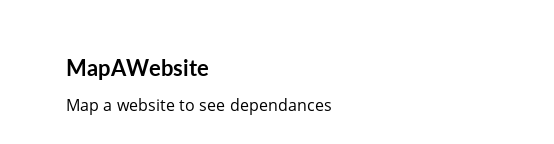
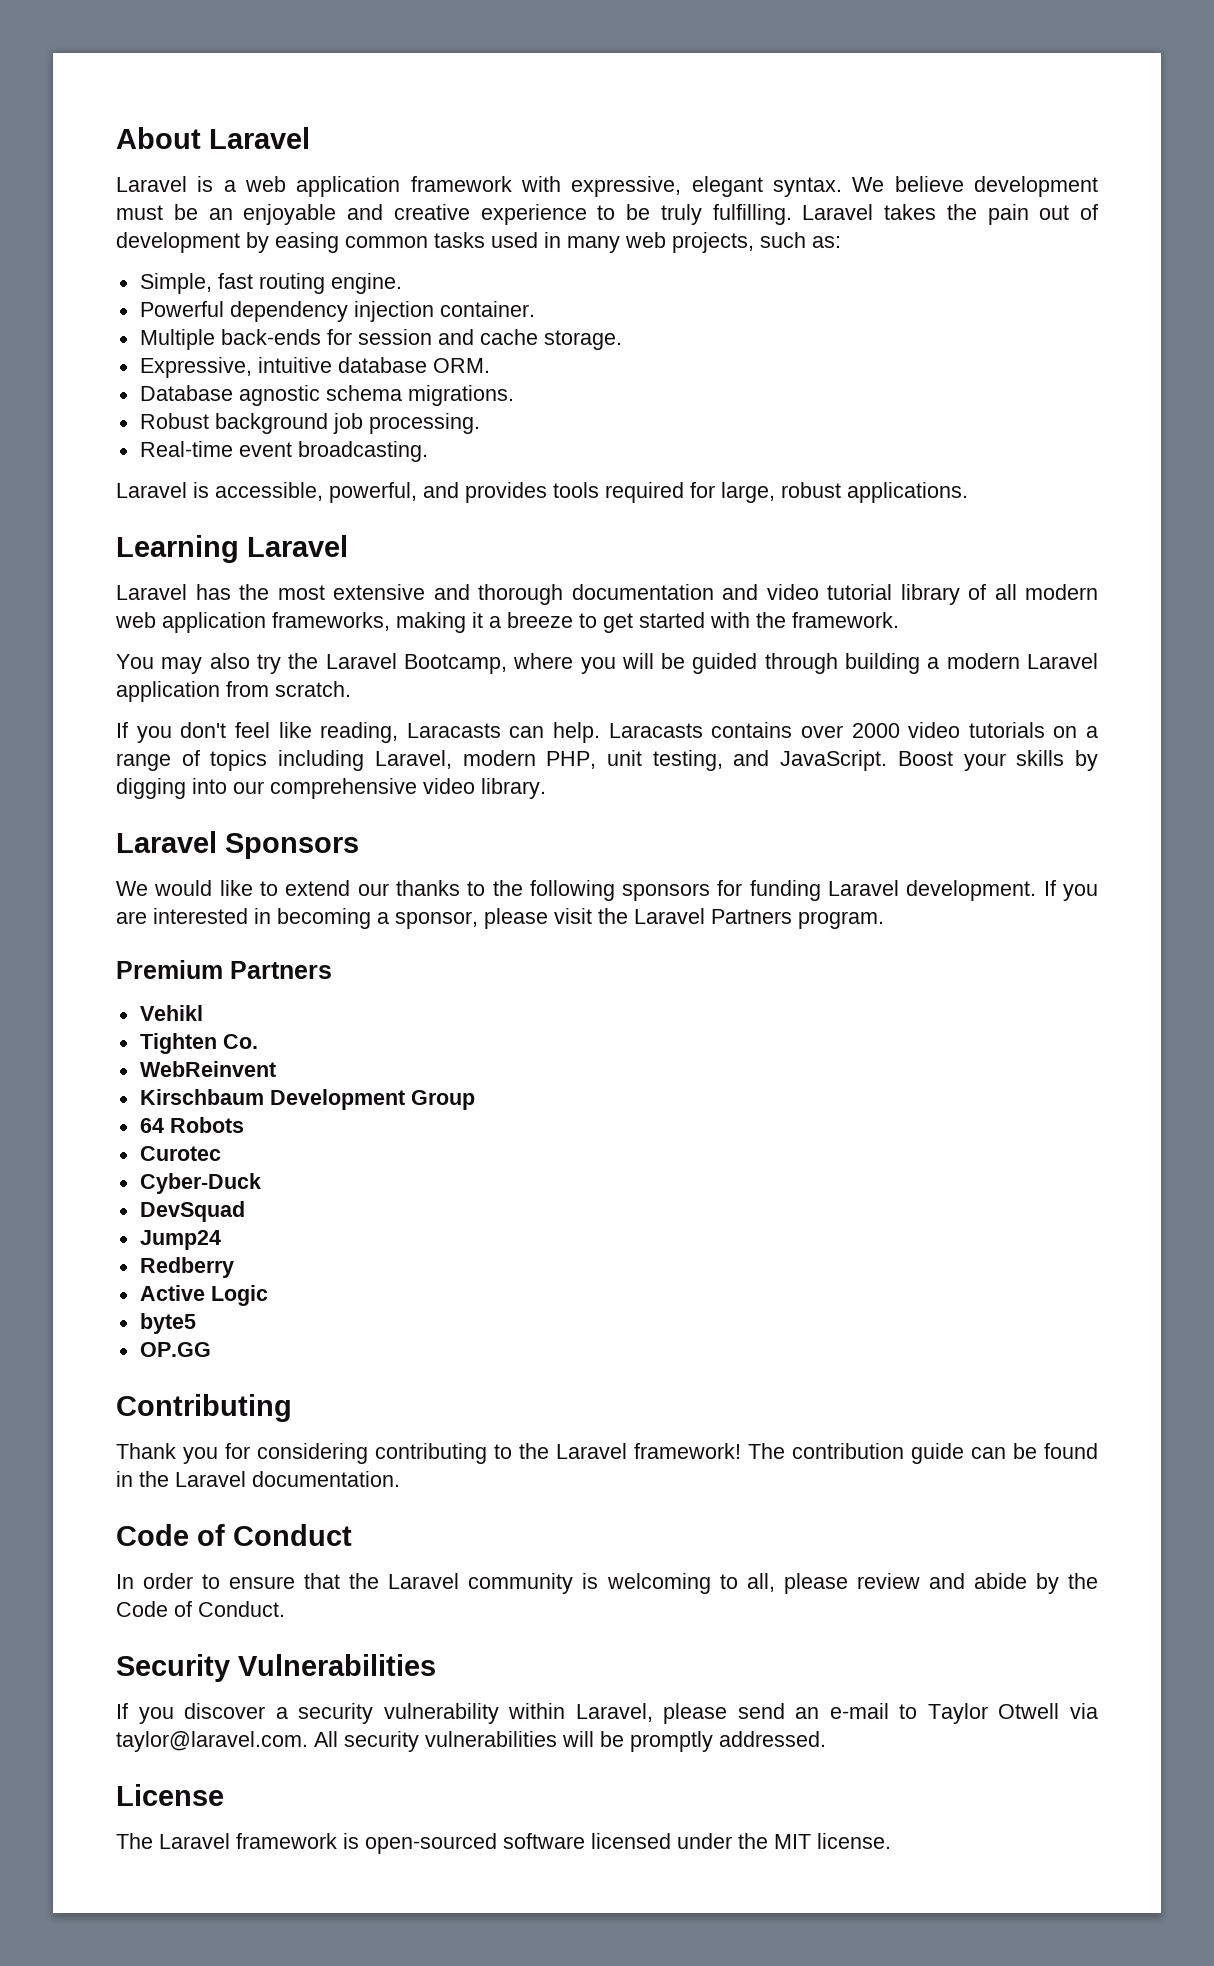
- MapAWebsite
- Map a website to see dependances
+ About Laravel
+ Laravel is a web application framework with expressive, elegant syntax. We believe development must be an enjoyable and creative experience to be truly fulfilling. Laravel takes the pain out of development by easing common tasks used in many web projects, such as:
+ Simple, fast routing engine.
+ Powerful dependency injection container.
+ Multiple back-ends for session and cache storage.
+ Expressive, intuitive database ORM.
+ Database agnostic schema migrations.
+ Robust background job processing.
+ Real-time event broadcasting.
+ Laravel is accessible, powerful, and provides tools required for large, robust applications.
+ Learning Laravel
+ Laravel has the most extensive and thorough documentation and video tutorial library of all modern web application frameworks, making it a breeze to get started with the framework.
+ You may also try the Laravel Bootcamp, where you will be guided through building a modern Laravel application from scratch.
+ If you don't feel like reading, Laracasts can help. Laracasts contains over 2000 video tutorials on a range of topics including Laravel, modern PHP, unit testing, and JavaScript. Boost your skills by digging into our comprehensive video library.
+ Laravel Sponsors
+ We would like to extend our thanks to the following sponsors for funding Laravel development. If you are interested in becoming a sponsor, please visit the Laravel Partners program.
+ Premium Partners
+ Vehikl
+ Tighten Co.
+ WebReinvent
+ Kirschbaum Development Group
+ 64 Robots
+ Curotec
+ Cyber-Duck
+ DevSquad
+ Jump24
+ Redberry
+ Active Logic
+ byte5
+ OP.GG
+ Contributing
+ Thank you for considering contributing to the Laravel framework! The contribution guide can be found in the Laravel documentation.
+ Code of Conduct
+ In order to ensure that the Laravel community is welcoming to all, please review and abide by the Code of Conduct.
+ Security Vulnerabilities
+ If you discover a security vulnerability within Laravel, please send an e-mail to Taylor Otwell via taylor@laravel.com. All security vulnerabilities will be promptly addressed.
+ License
+ The Laravel framework is open-sourced software licensed under the MIT license.

